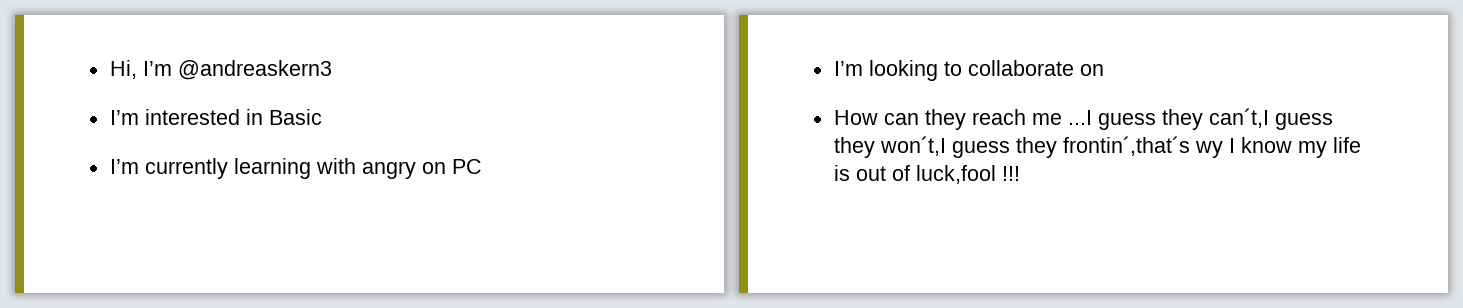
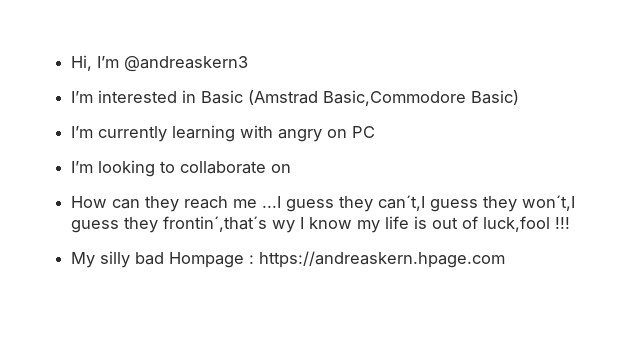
- I’m interested in Basic
+ I’m interested in Basic (Amstrad Basic,Commodore Basic)
+ My silly bad Hompage : https://andreaskern.hpage.com

